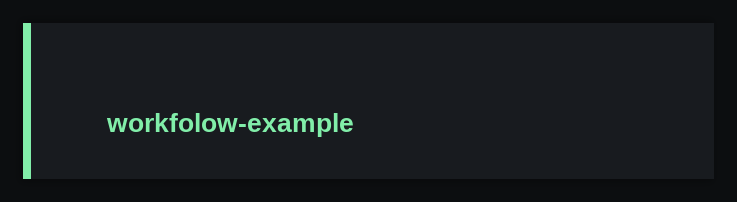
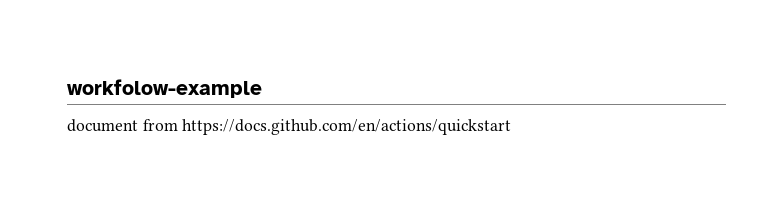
+ document from https://docs.github.com/en/actions/quickstart

